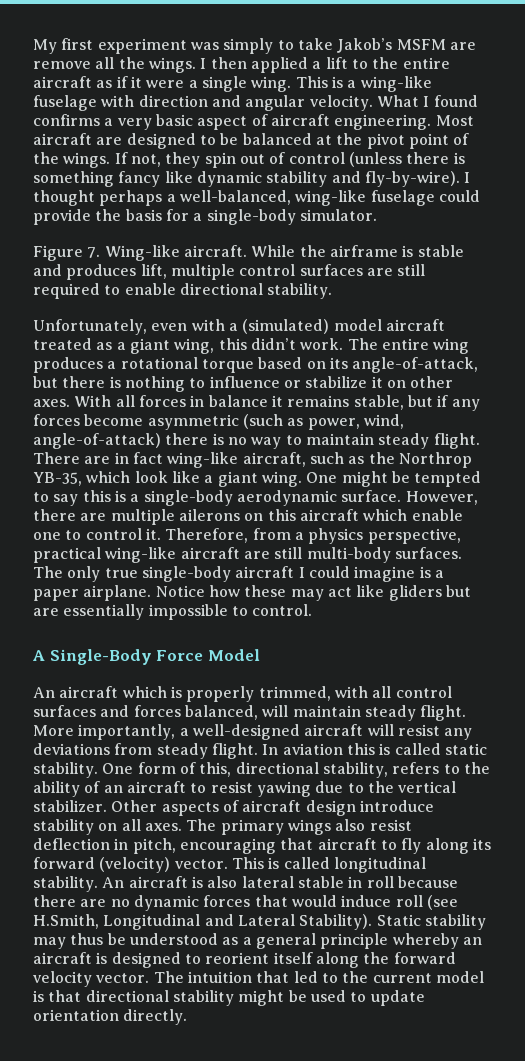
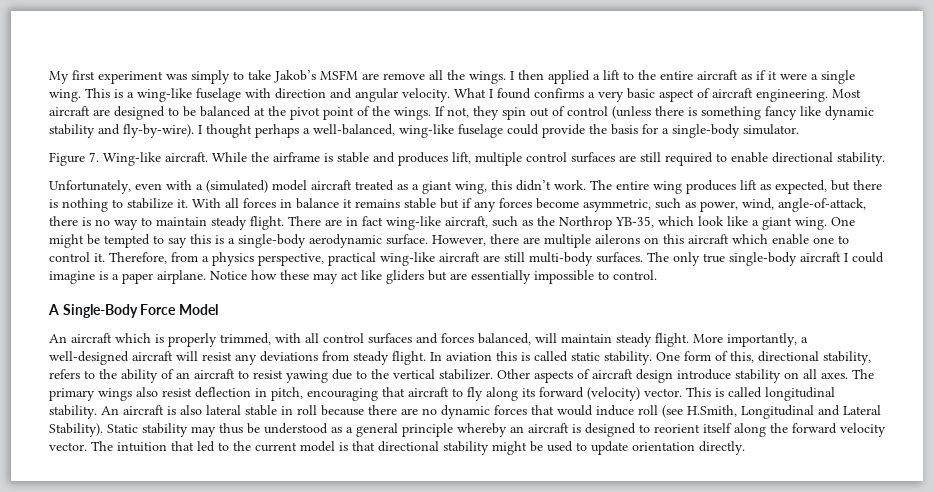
- The entire wing produces a rotational torque based on its angle-of-attack, but there is nothing to influence or stabilize it on other axes.
+ The entire wing produces lift as expected, but there is nothing to stabilize it.
- With all forces in balance it remains stable, but if any forces become asymmetric (such as power, wind, angle-of-attack) there is no way to maintain steady flight.
+ With all forces in balance it remains stable but if any forces become asymmetric, such as power, wind, angle-of-attack, there is no way to maintain steady flight.

